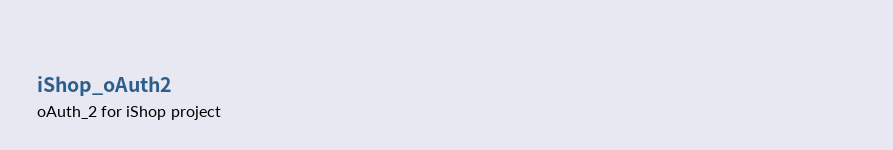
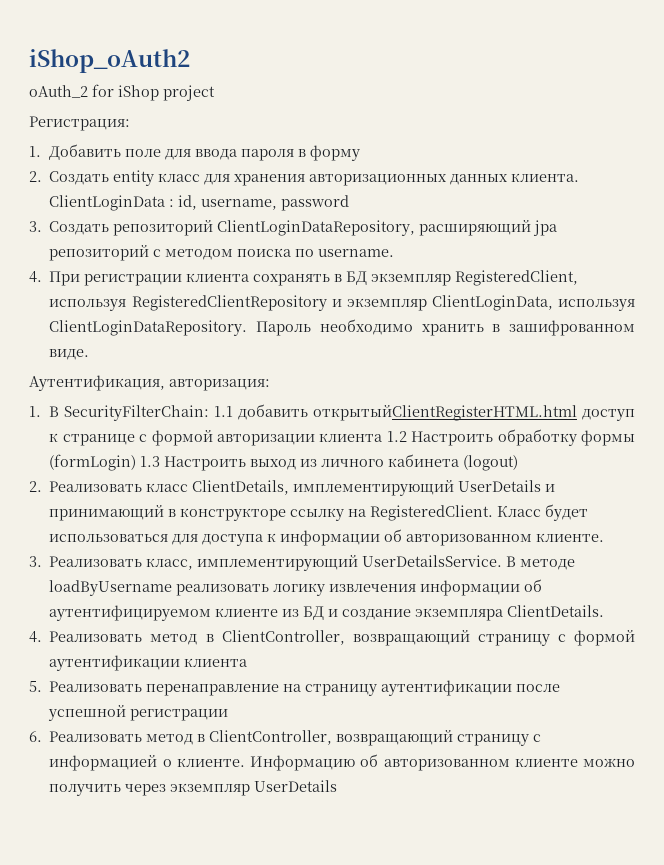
+ Регистрация:
+ 1. Добавить поле для ввода пароля в форму
+ 2. Создать entity класс для хранения авторизационных данных клиента. ClientLoginData : id, username, password
+ 3. Создать репозиторий ClientLoginDataRepository, расширяющий jpa репозиторий с методом поиска по username.
+ 4. При регистрации клиента сохранять в БД экземпляр RegisteredClient, используя RegisteredClientRepository и экземпляр ClientLoginData, используя ClientLoginDataRepository. Пароль необходимо хранить в зашифрованном виде.
+ Аутентификация, авторизация:
+ 1. В SecurityFilterChain: 1.1 добавить открытыйClientRegisterHTML.html доступ к странице с формой авторизации клиента 1.2 Настроить обработку формы (formLogin) 1.3 Настроить выход из личного кабинета (logout)
+ 2. Реализовать класс ClientDetails, имплементирующий UserDetails и принимающий в конструкторе ссылку на RegisteredClient. Класс будет использоваться для доступа к информации об авторизованном клиенте.
+ 3. Реализовать класс, имплементирующий UserDetailsService. В методе loadByUsername реализовать логику извлечения информации об аутентифицируемом клиенте из БД и создание экземпляра ClientDetails.
+ 4. Реализовать метод в ClientController, возвращающий страницу с формой аутентификации клиента
+ 5. Реализовать перенаправление на страницу аутентификации после успешной регистрации
+ 6. Реализовать метод в ClientController, возвращающий страницу с информацией о клиенте. Информацию об авторизованном клиенте можно получить через экземпляр UserDetails

